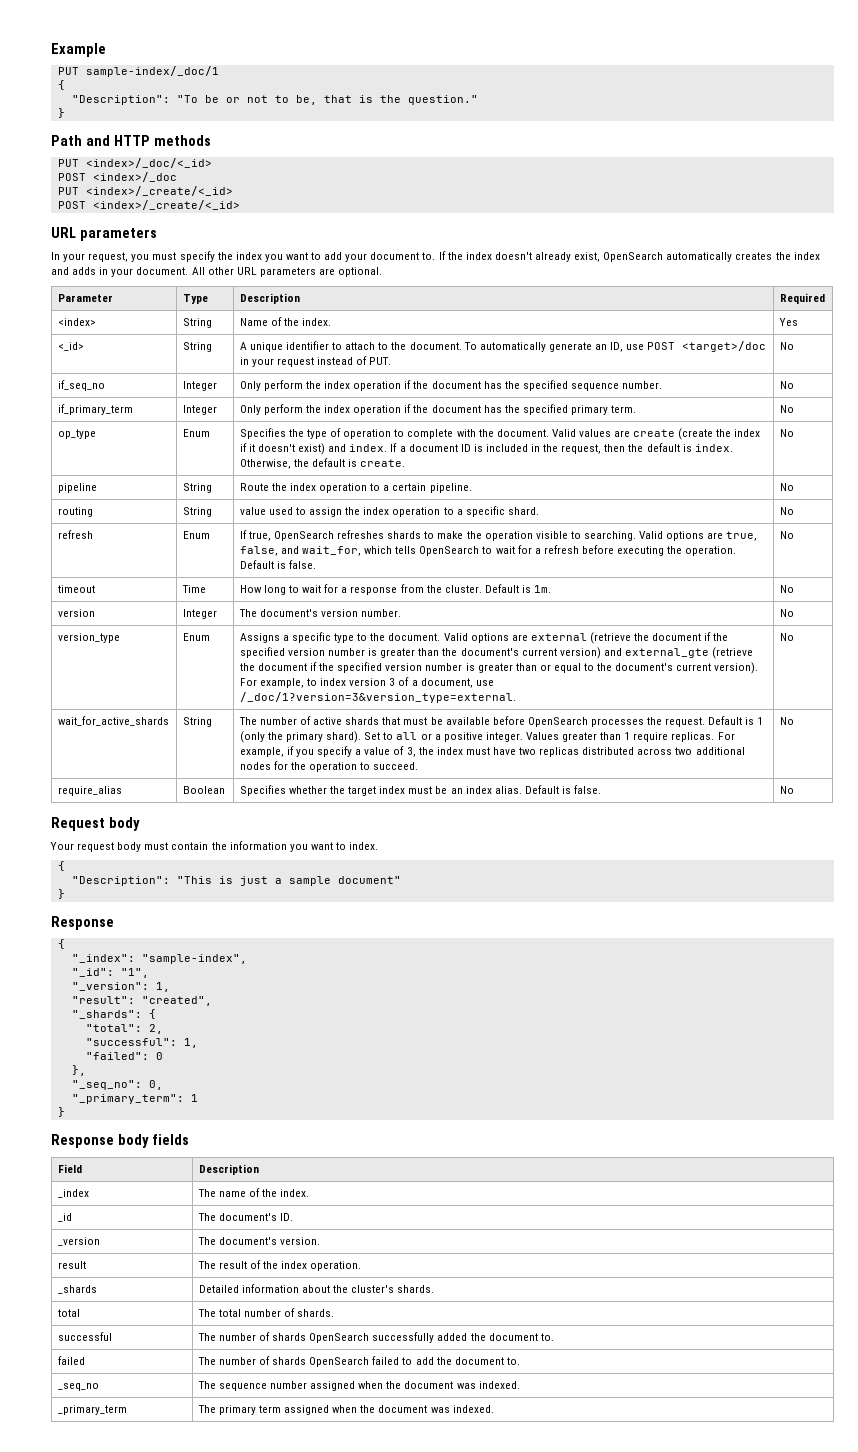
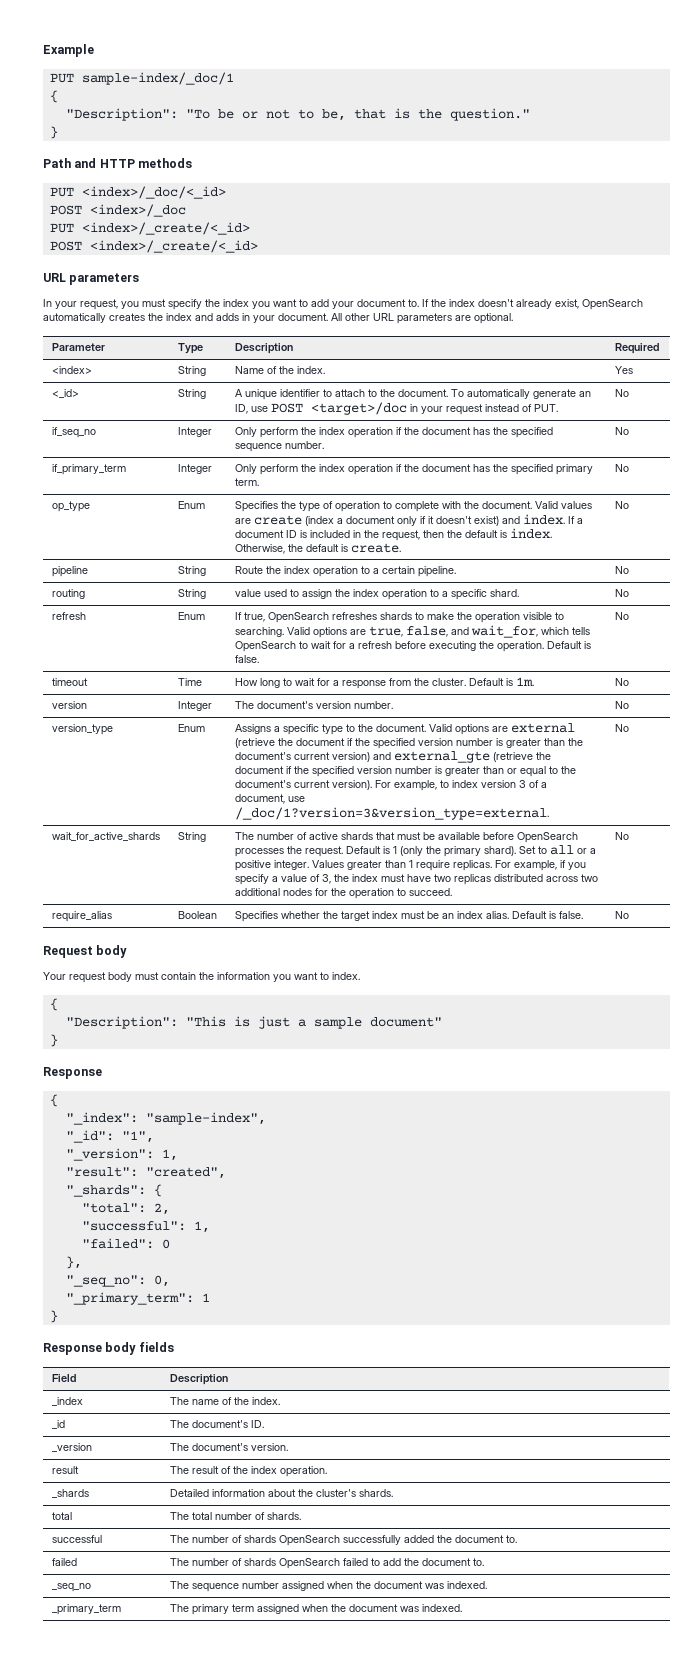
- Valid values are create (create the index if it doesn't exist) and index.
+ Valid values are create (index a document only if it doesn't exist) and index.

